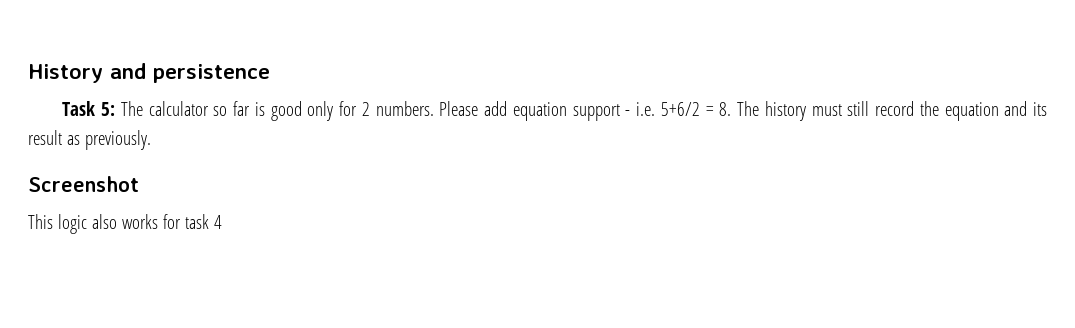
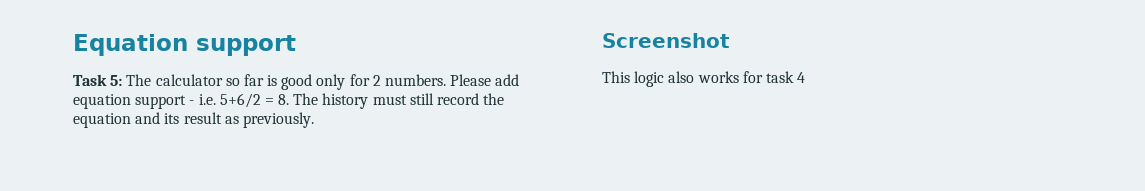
- History and persistence
+ Equation support

